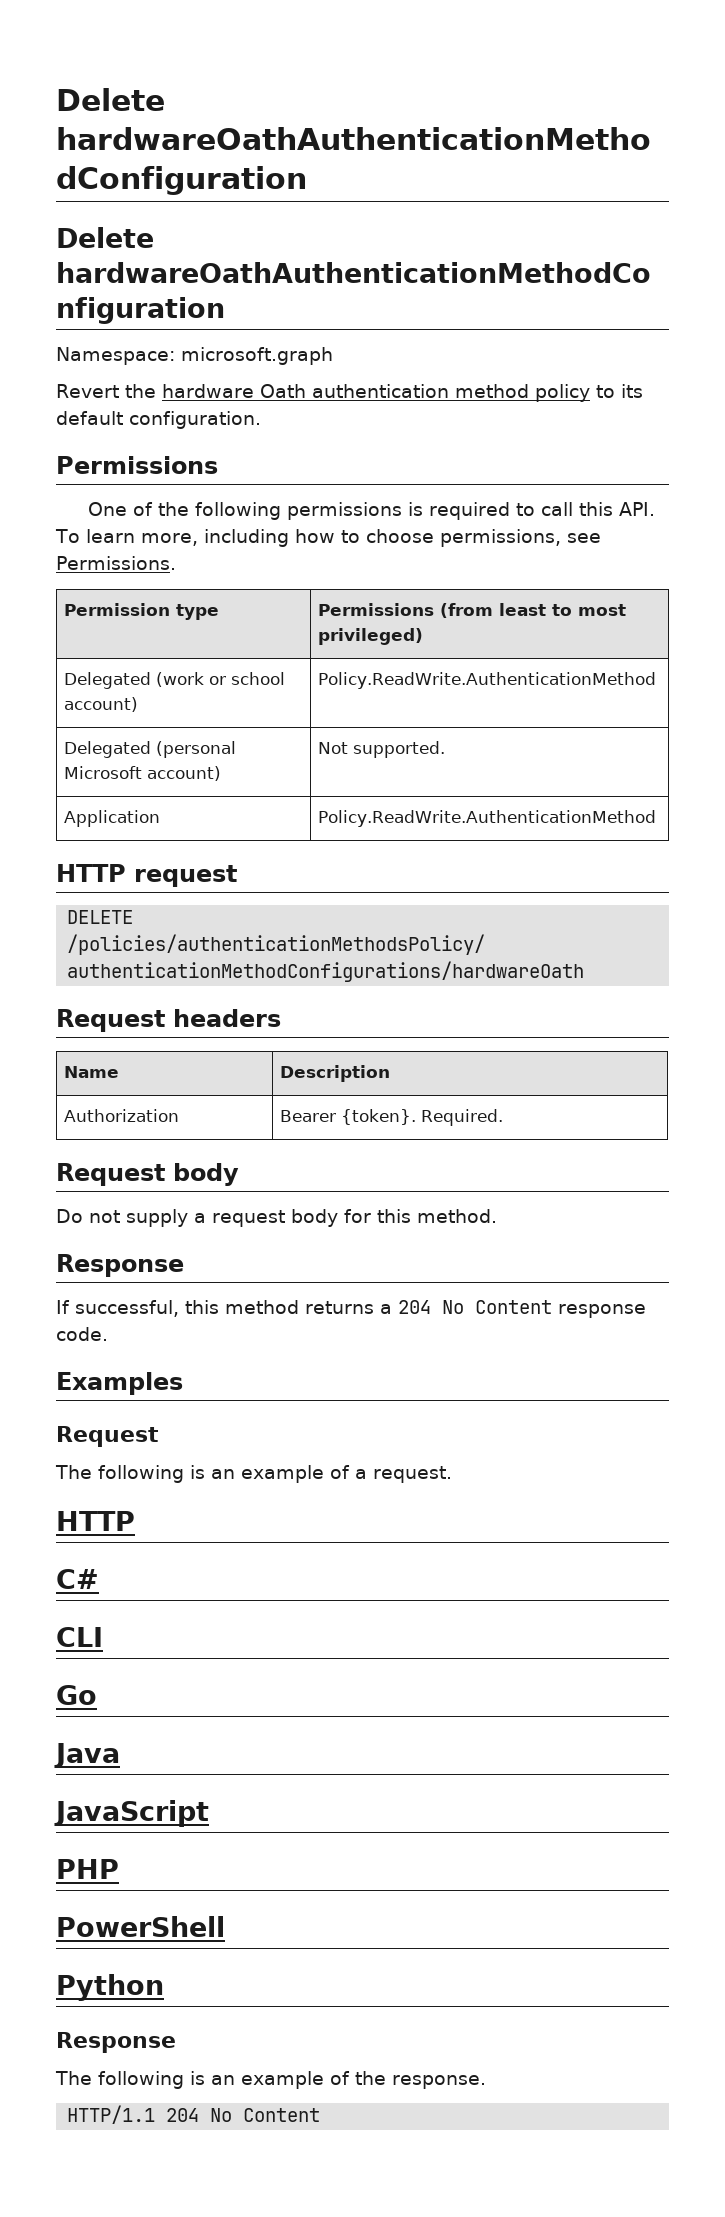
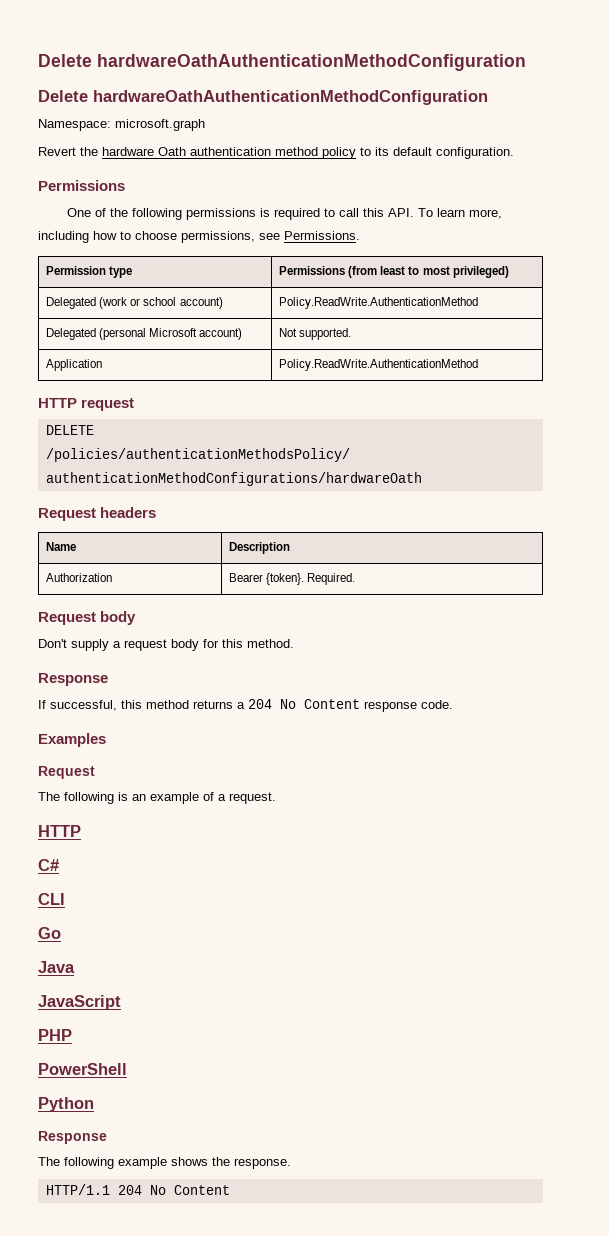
- Do not supply a request body for this method.
+ Don't supply a request body for this method.
- The following is an example of the response.
+ The following example shows the response.

